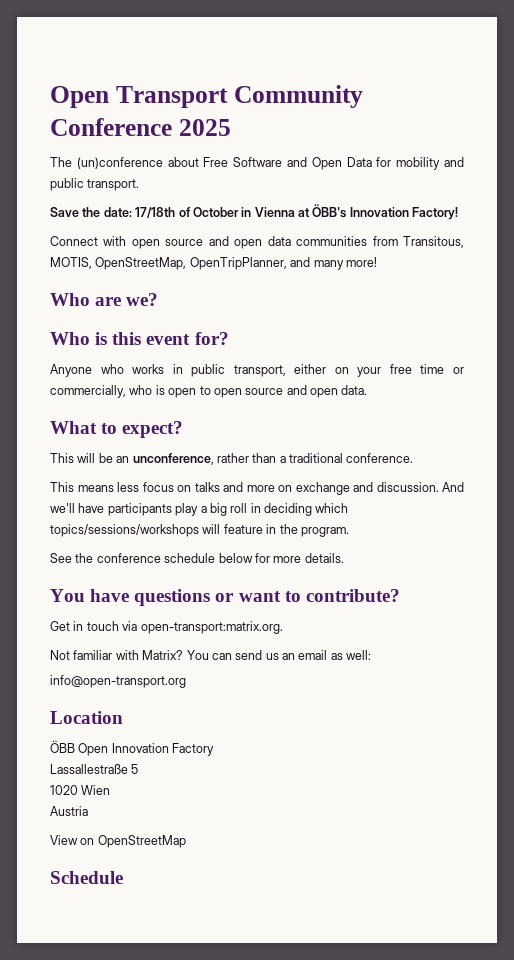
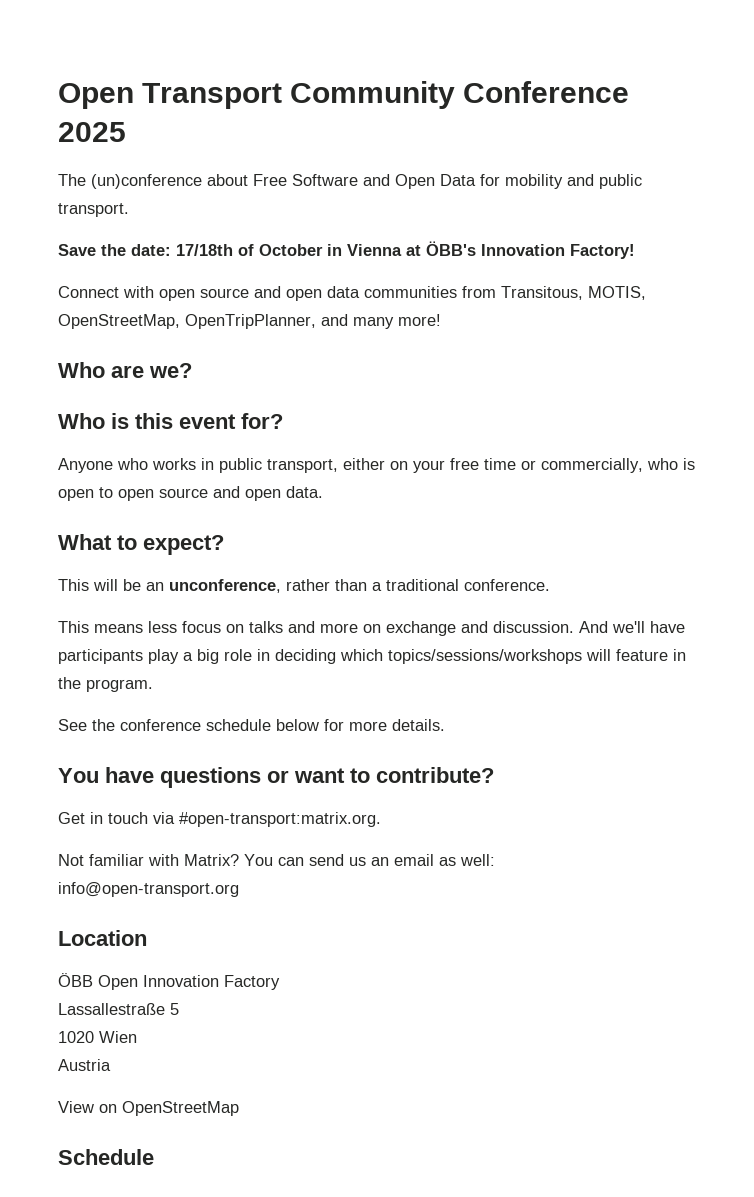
- And we'll have participants play a big roll in deciding which topics/sessions/workshops will feature in the program.
+ And we'll have participants play a big role in deciding which topics/sessions/workshops will feature in the program.
- Get in touch via open-transport:matrix.org.
+ Get in touch via #open-transport:matrix.org.

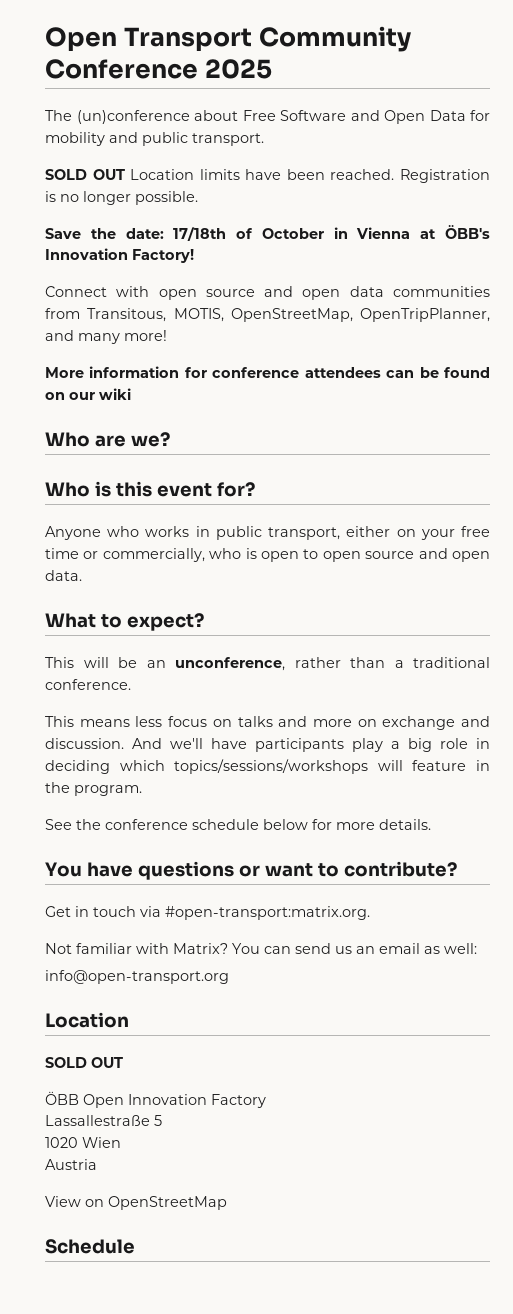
+ SOLD OUT Location limits have been reached. Registration is no longer possible.
+ More information for conference attendees can be found on our wiki
  info@open-transport.org
  Location
+ SOLD OUT

